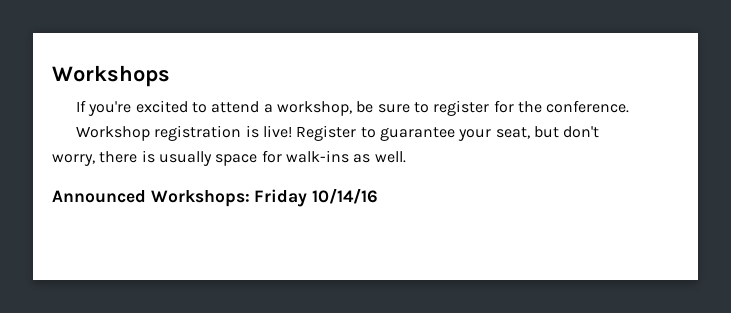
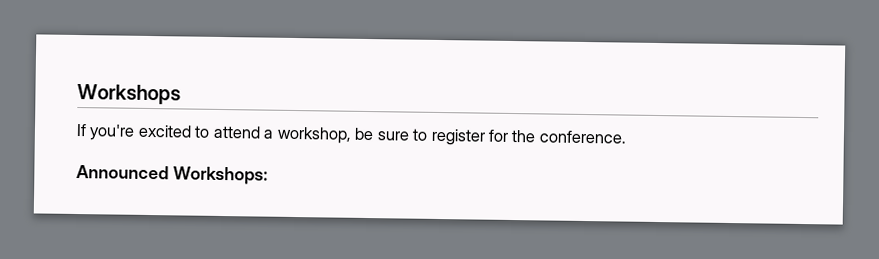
- Workshop registration is live! Register to guarantee your seat, but don't worry, there is usually space for walk-ins as well.
- Announced Workshops: Friday 10/14/16
+ Announced Workshops:

